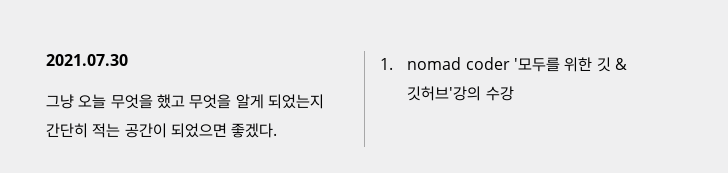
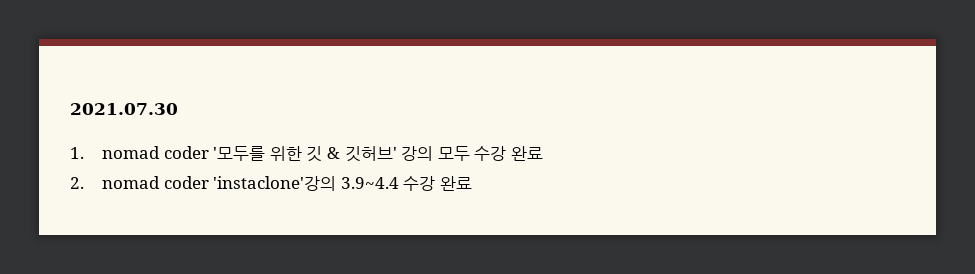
- 그냥 오늘 무엇을 했고 무엇을 알게 되었는지 간단히 적는 공간이 되었으면 좋겠다.
- 1. nomad coder '모두를 위한 깃 & 깃허브'강의 수강
+ 1. nomad coder '모두를 위한 깃 & 깃허브' 강의 모두 수강 완료
+ 2. nomad coder 'instaclone'강의 3.9~4.4 수강 완료

